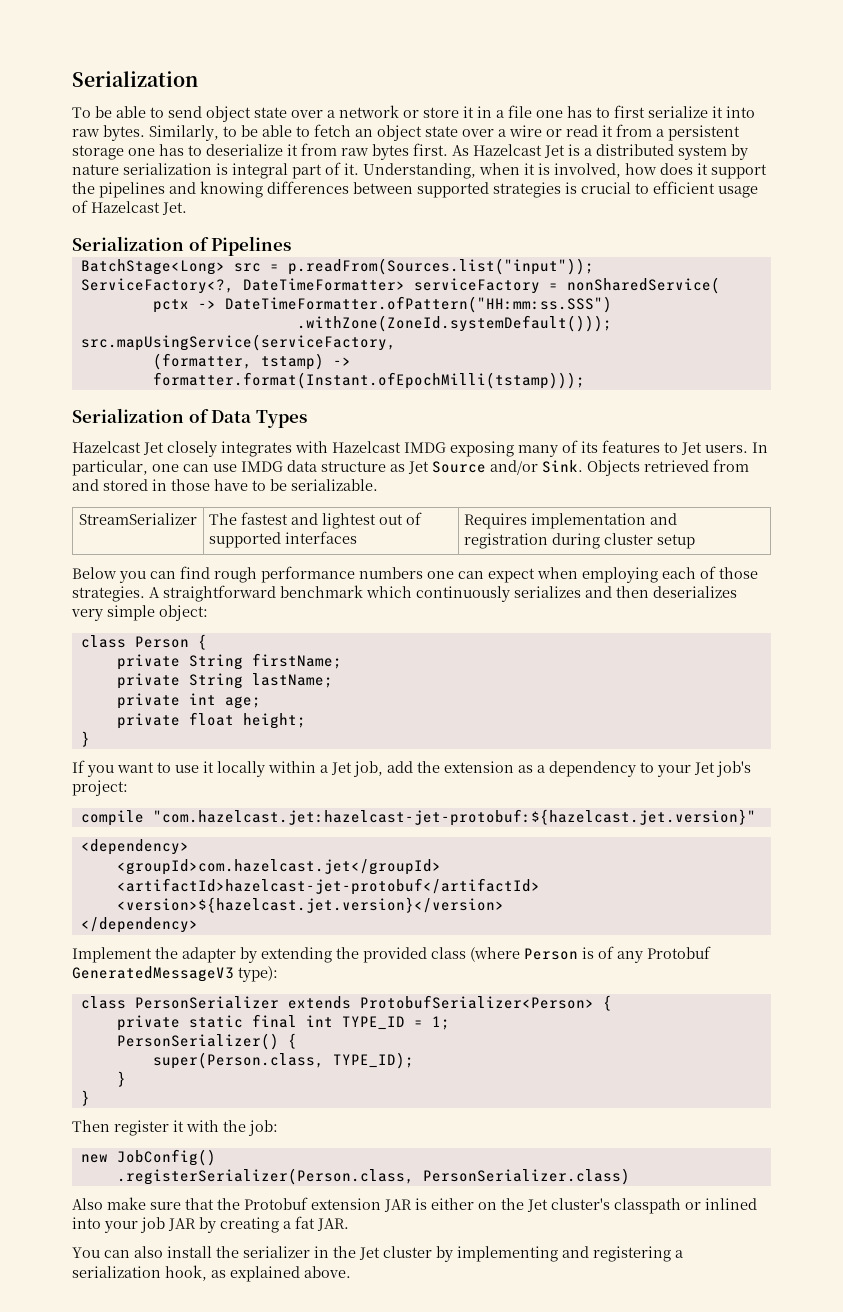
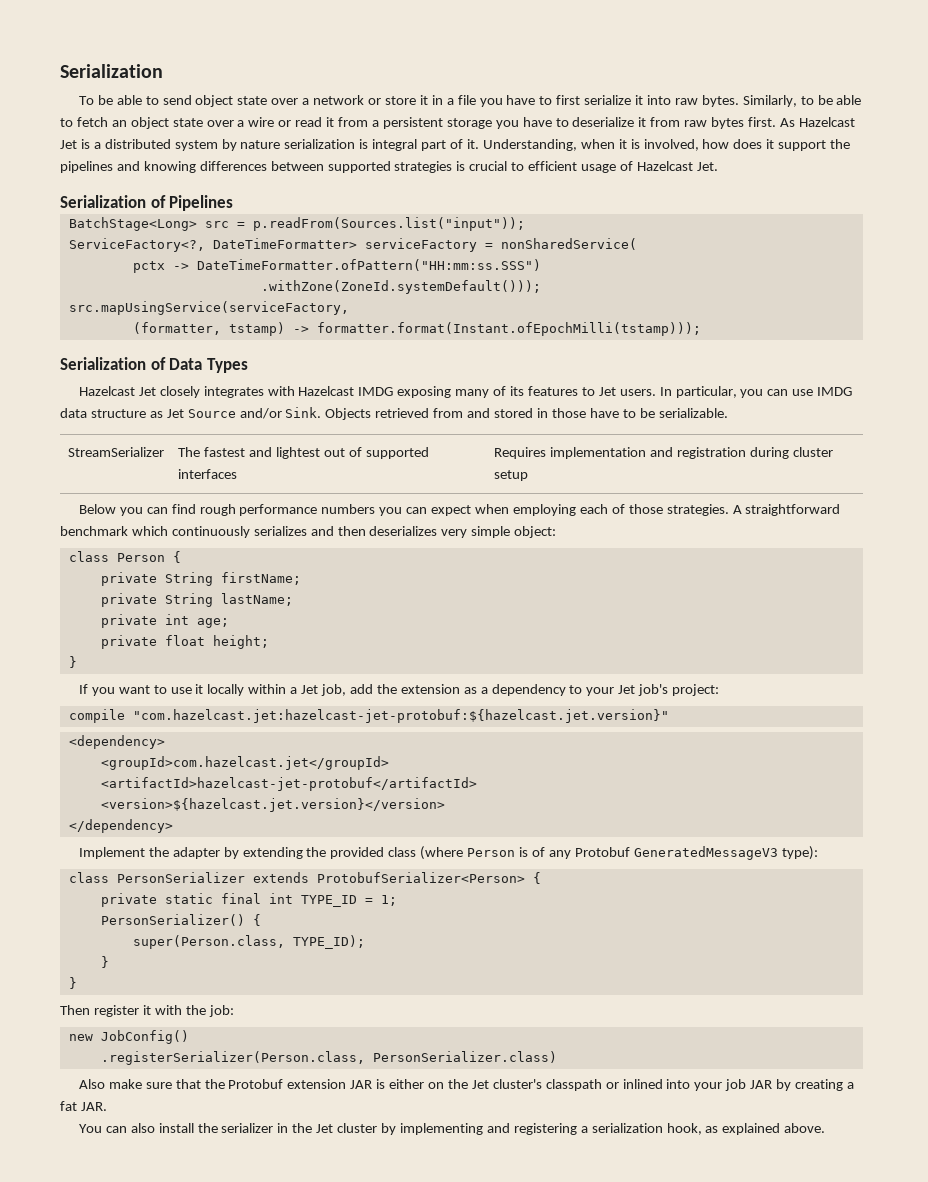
- To be able to send object state over a network or store it in a file one has to first serialize it into raw bytes.
+ To be able to send object state over a network or store it in a file you have to first serialize it into raw bytes.
- Similarly, to be able to fetch an object state over a wire or read it from a persistent storage one has to deserialize it from raw bytes first.
+ Similarly, to be able to fetch an object state over a wire or read it from a persistent storage you have to deserialize it from raw bytes first.
- In particular, one can use IMDG data structure as Jet Source and/or Sink.
+ In particular, you can use IMDG data structure as Jet Source and/or Sink.
- Below you can find rough performance numbers one can expect when employing each of those strategies.
+ Below you can find rough performance numbers you can expect when employing each of those strategies.

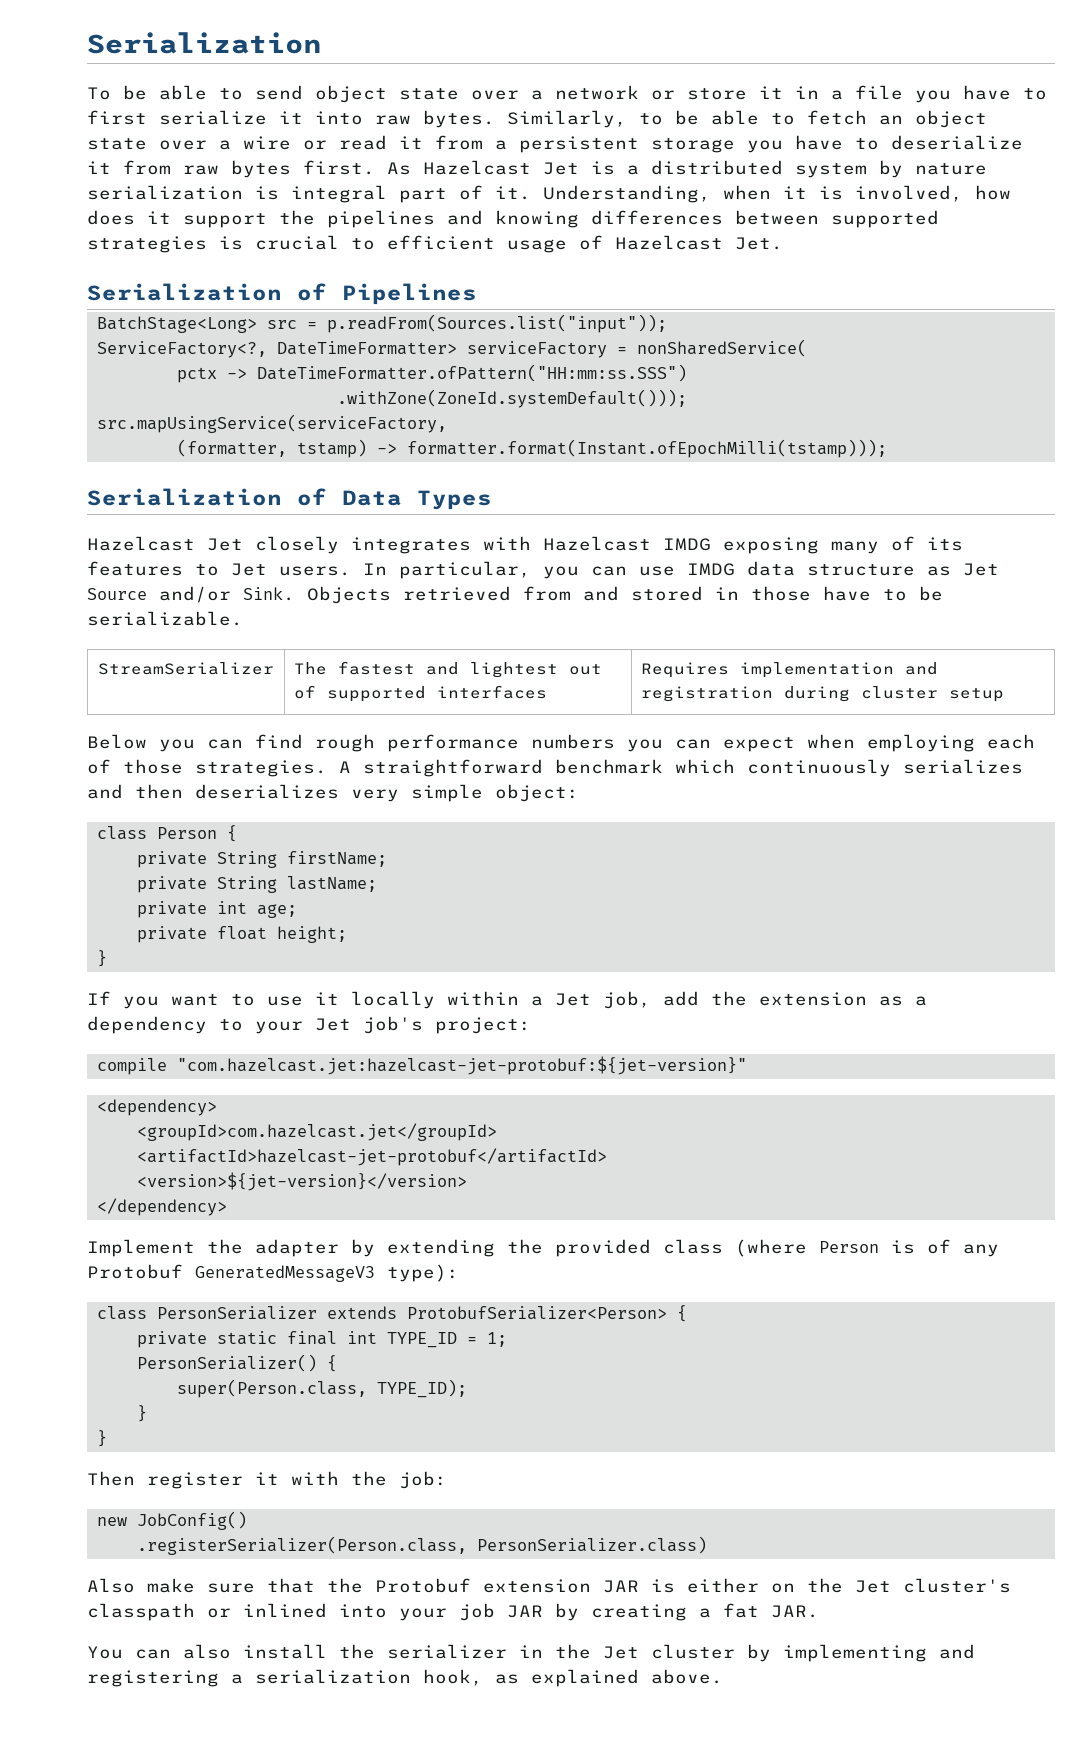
- compile "com.hazelcast.jet:hazelcast-jet-protobuf:${hazelcast.jet.version}"
+ compile "com.hazelcast.jet:hazelcast-jet-protobuf:${jet-version}"
- <version>${hazelcast.jet.version}</version>
+ <version>${jet-version}</version>

